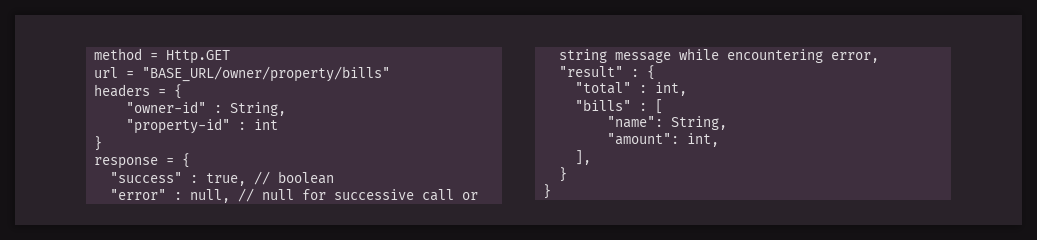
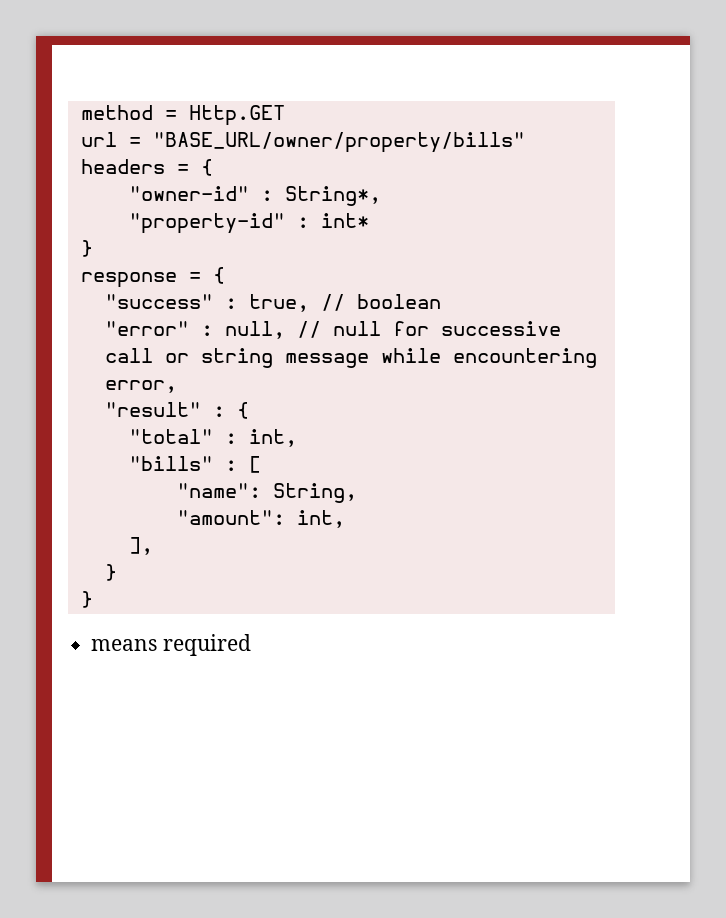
- "owner-id" : String,
+ "owner-id" : String*,
- "property-id" : int
+ "property-id" : int*
+ means required

